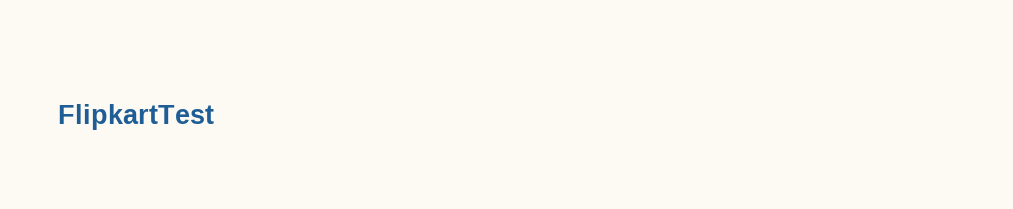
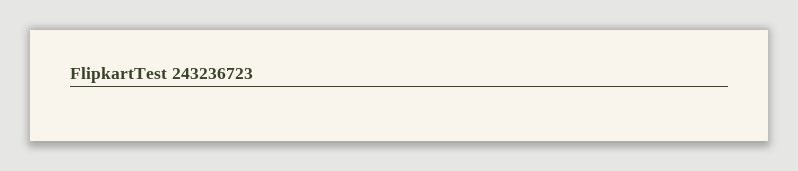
- FlipkartTest
+ FlipkartTest 243236723

